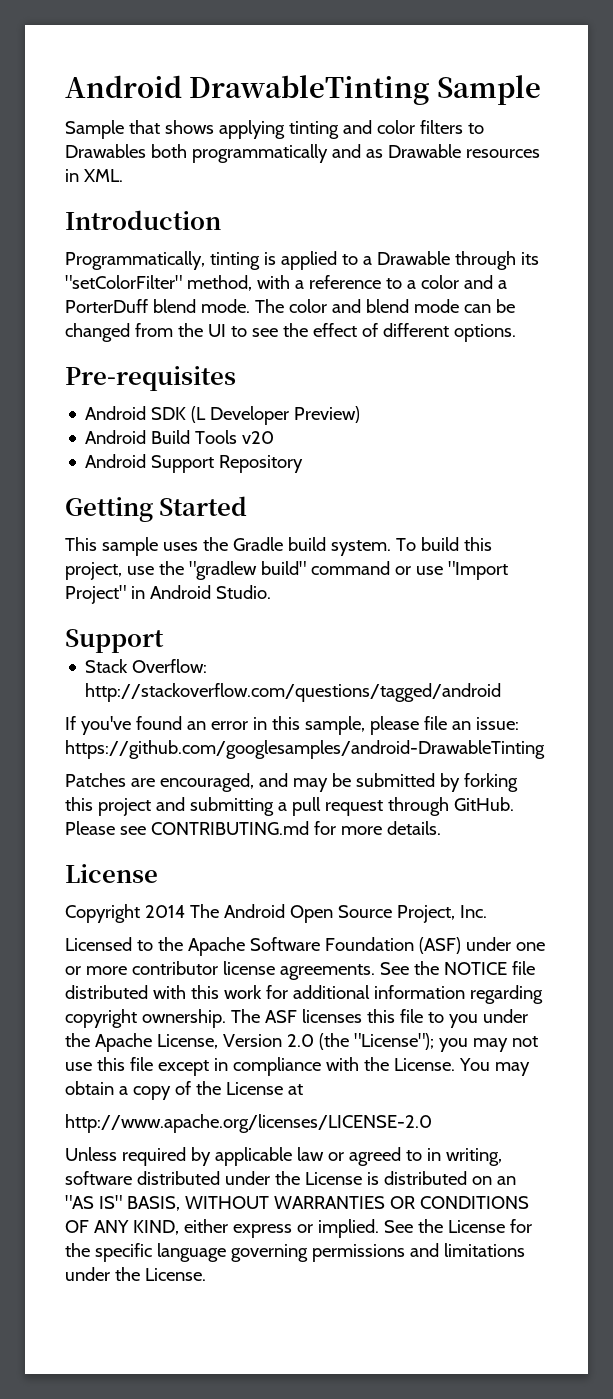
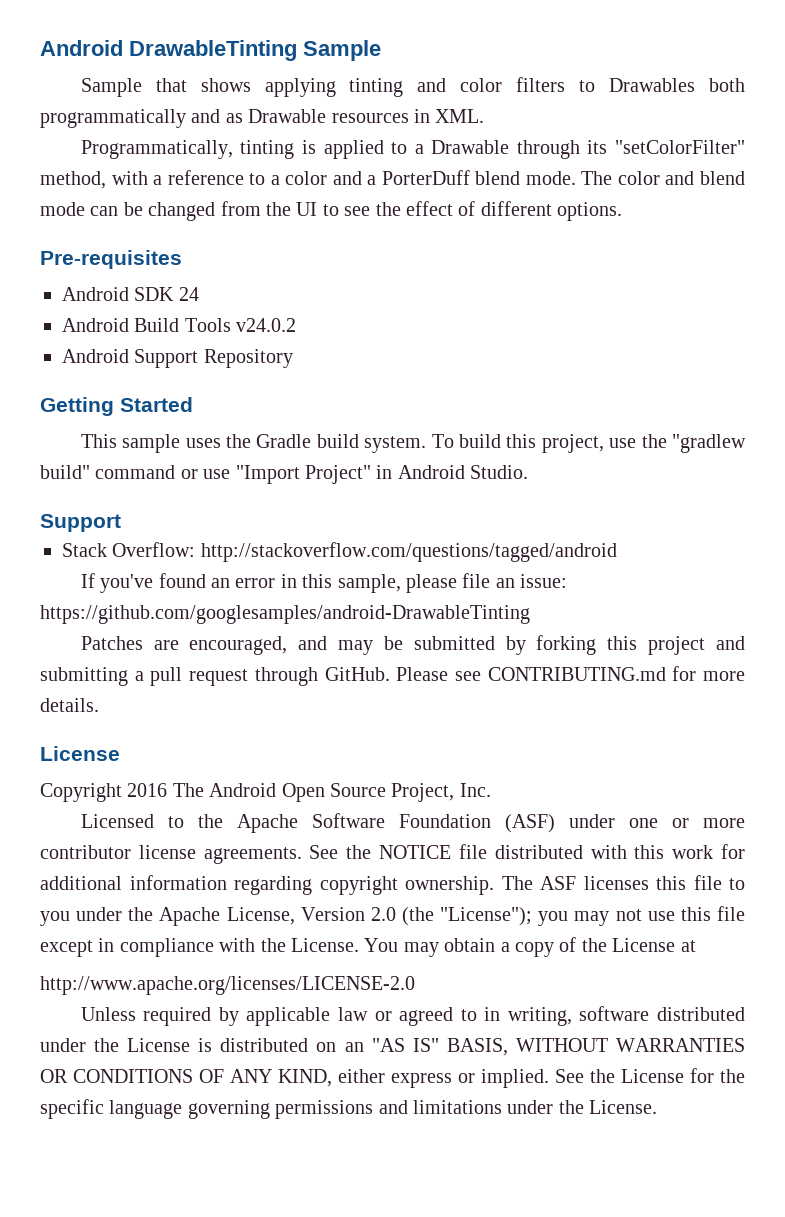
- Introduction
- Android SDK (L Developer Preview)
+ Android SDK 24
- Android Build Tools v20
+ Android Build Tools v24.0.2
- Copyright 2014 The Android Open Source Project, Inc.
+ Copyright 2016 The Android Open Source Project, Inc.

